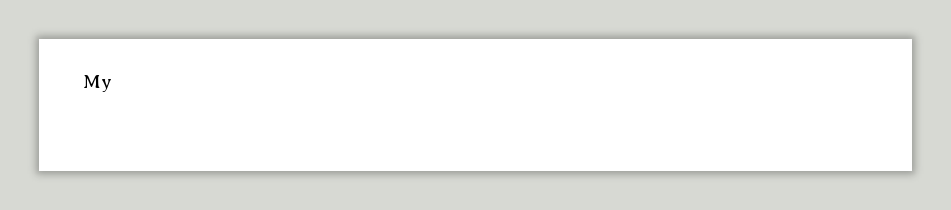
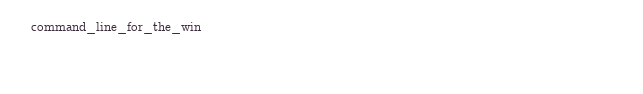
- My
+ command_line_for_the_win

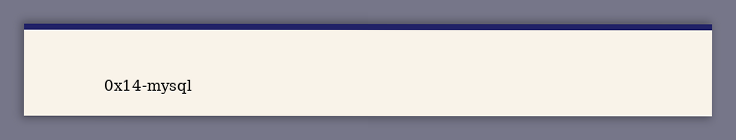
- command_line_for_the_win
+ 0x14-mysql

